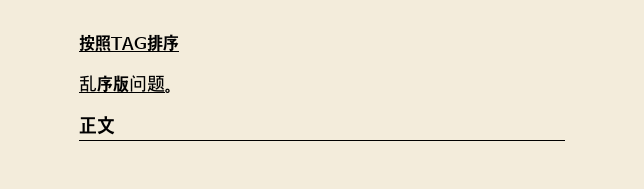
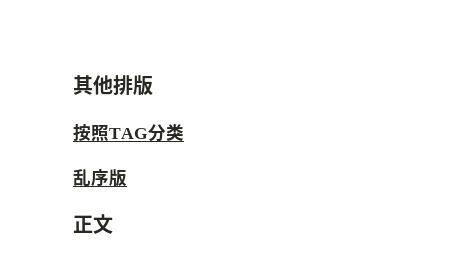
+ 其他排版
- 按照TAG排序
+ 按照TAG分类
- 乱序版问题。
+ 乱序版

